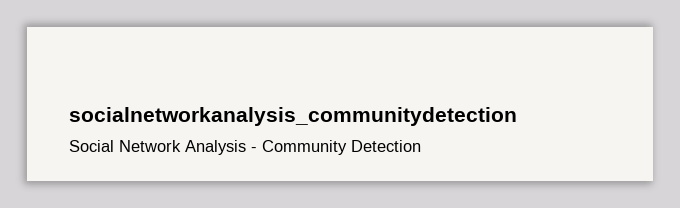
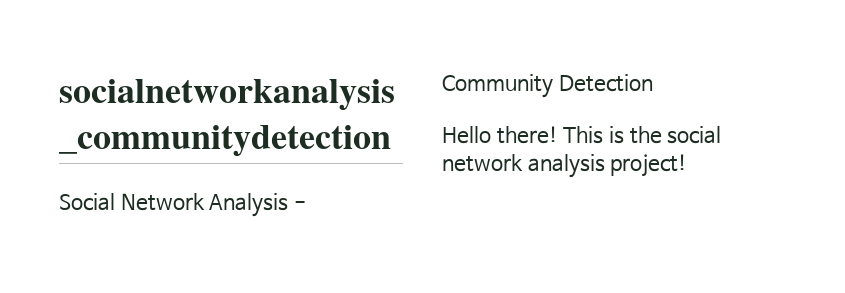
+ Hello there! This is the social network analysis project!

